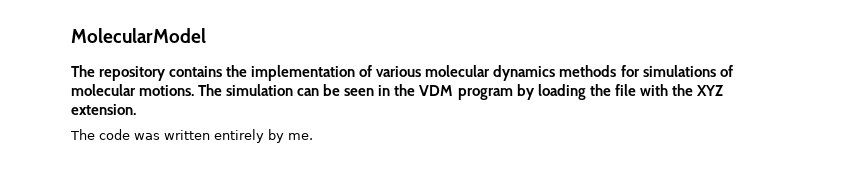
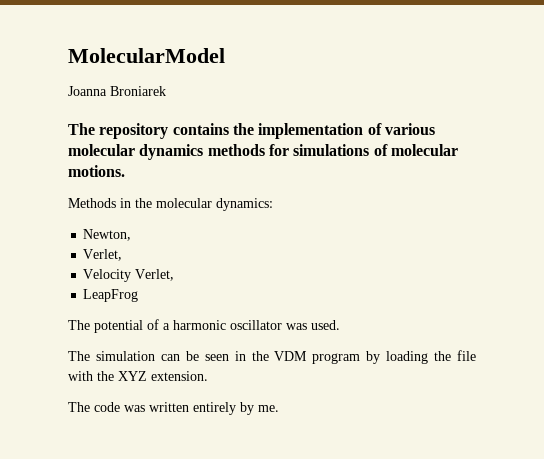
+ Joanna Broniarek
- The repository contains the implementation of various molecular dynamics methods for simulations of molecular motions. The simulation can be seen in the VDM program by loading the file with the XYZ extension.
+ The repository contains the implementation of various molecular dynamics methods for simulations of molecular motions.
+ Methods in the molecular dynamics:
+ Newton,
+ Verlet,
+ Velocity Verlet,
+ LeapFrog
+ The potential of a harmonic oscillator was used.
+ The simulation can be seen in the VDM program by loading the file with the XYZ extension.

